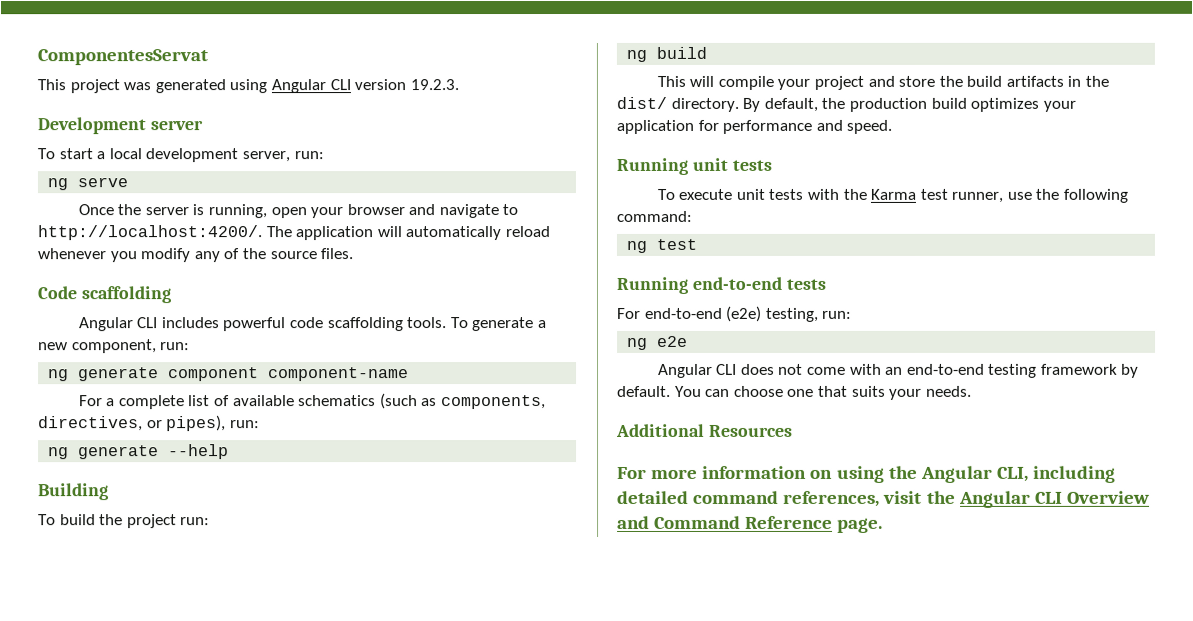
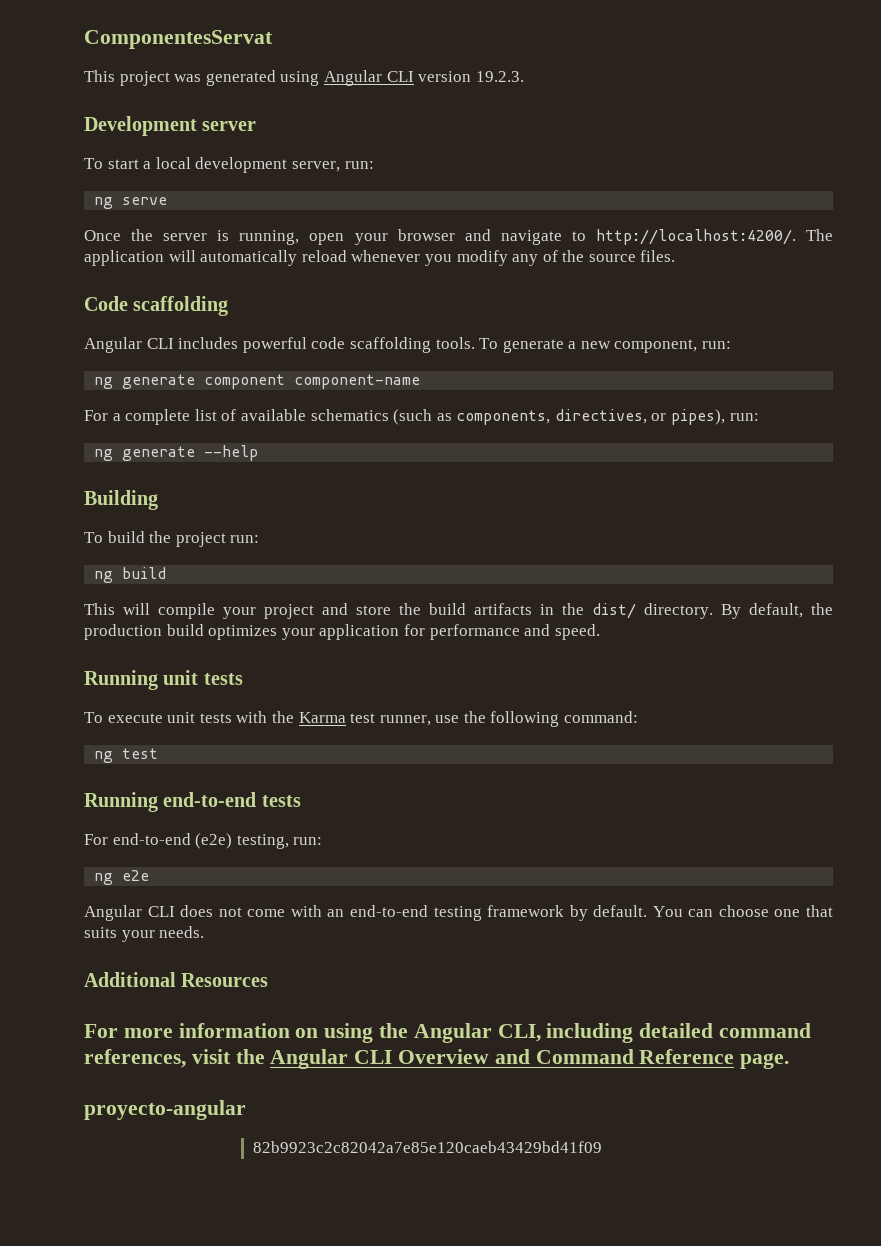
+ proyecto-angular
+ 82b9923c2c82042a7e85e120caeb43429bd41f09

